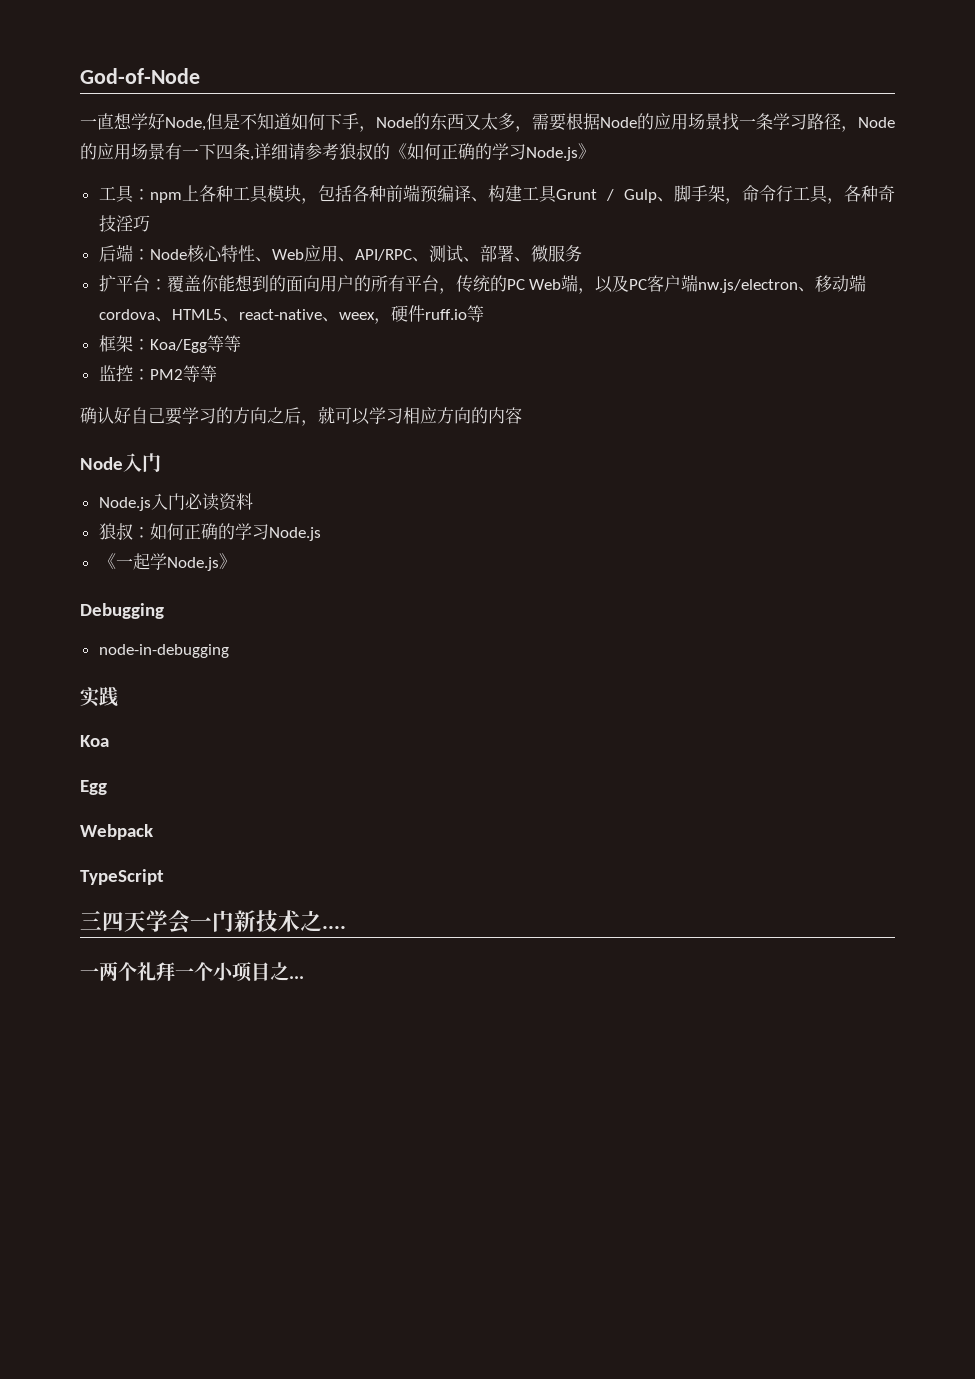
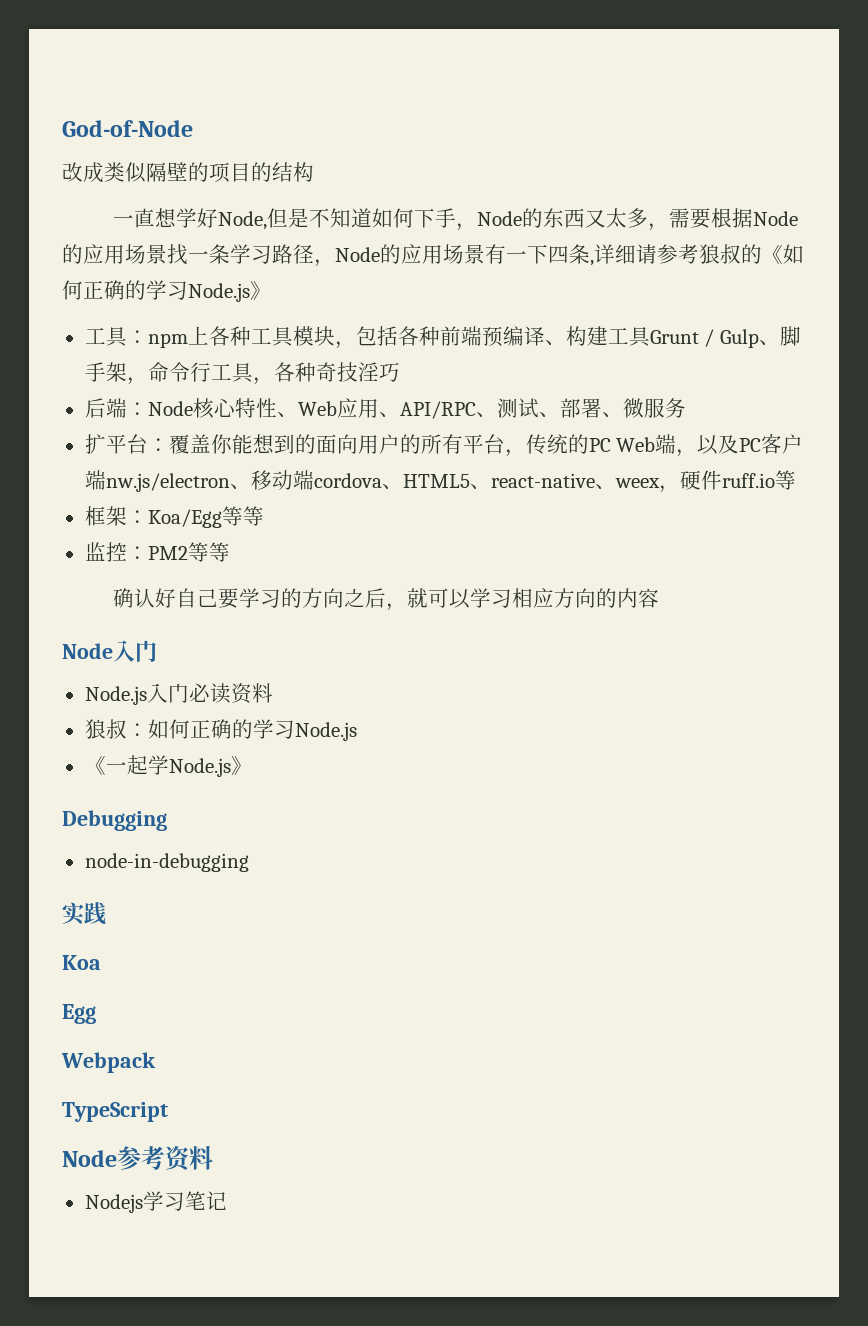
+ 改成类似隔壁的项目的结构
- 三四天学会一门新技术之....
- 一两个礼拜一个小项目之...
+ Node参考资料
+ Nodejs学习笔记

